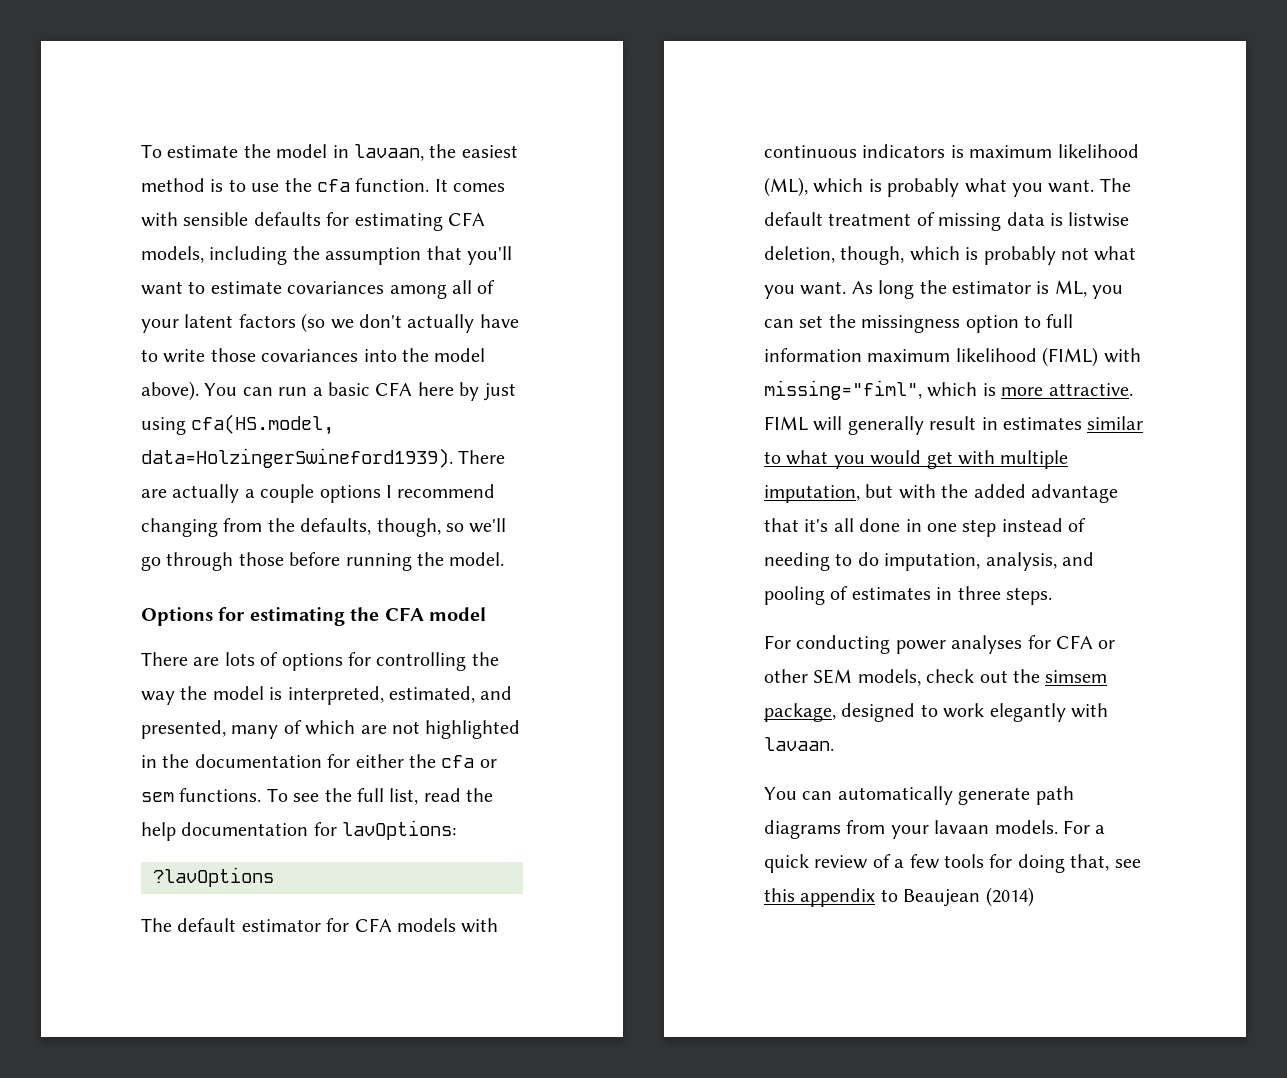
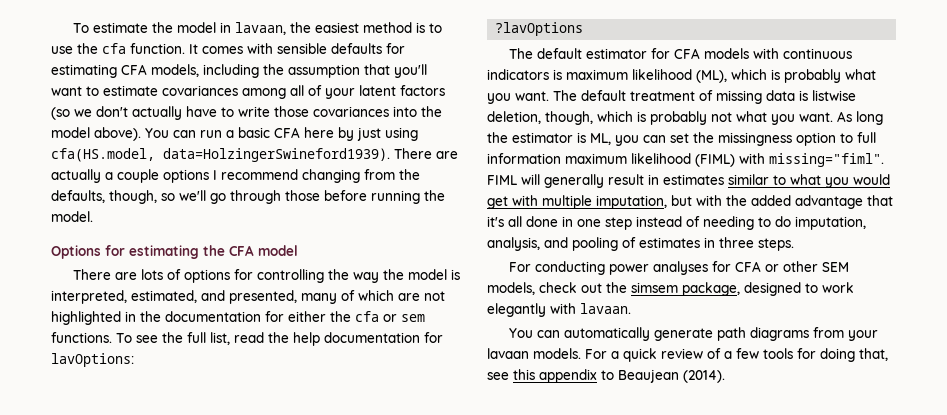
- As long the estimator is ML, you can set the missingness option to full information maximum likelihood (FIML) with missing="fiml", which is more attractive.
+ As long the estimator is ML, you can set the missingness option to full information maximum likelihood (FIML) with missing="fiml".
- For a quick review of a few tools for doing that, see this appendix to Beaujean (2014)
+ For a quick review of a few tools for doing that, see this appendix to Beaujean (2014).

